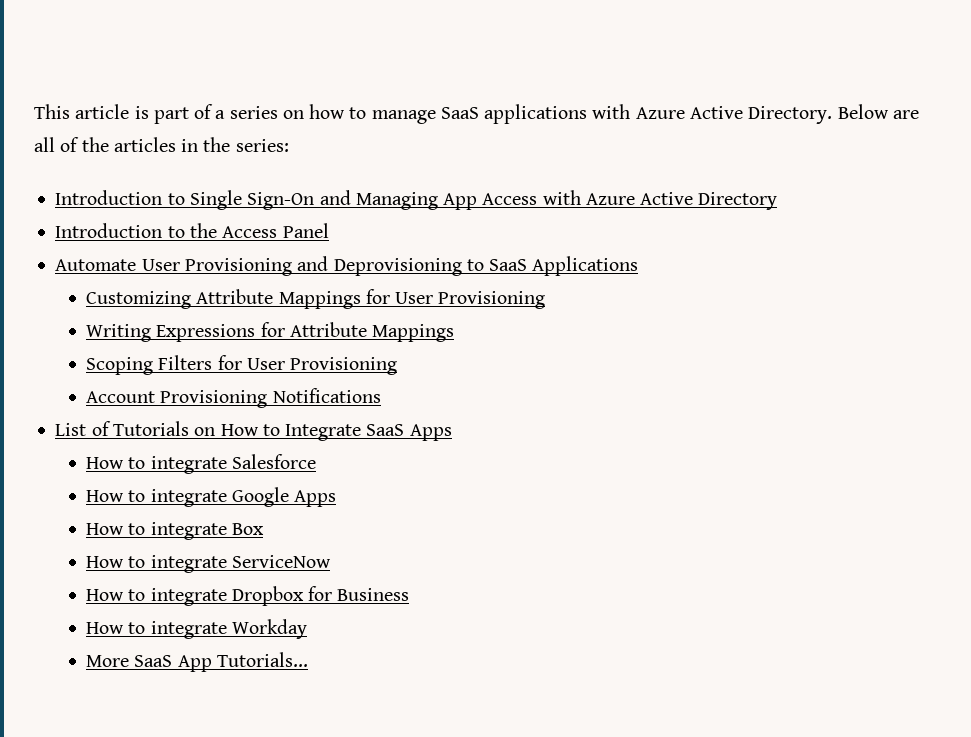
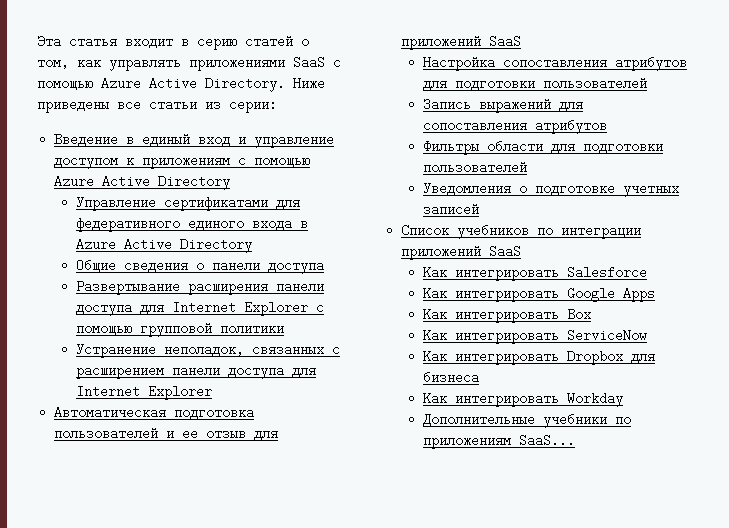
- This article is part of a series on how to manage SaaS applications with Azure Active Directory. Below are all of the articles in the series:
- Introduction to Single Sign-On and Managing App Access with Azure Active Directory
- Introduction to the Access Panel
- Automate User Provisioning and Deprovisioning to SaaS Applications
- Customizing Attribute Mappings for User Provisioning
- Writing Expressions for Attribute Mappings
- Scoping Filters for User Provisioning
- Account Provisioning Notifications
- List of Tutorials on How to Integrate SaaS Apps
- How to integrate Salesforce
- How to integrate Google Apps
- How to integrate Box
- How to integrate ServiceNow
- How to integrate Dropbox for Business
- How to integrate Workday
- More SaaS App Tutorials...
+ Эта статья входит в серию статей о том, как управлять приложениями SaaS с помощью Azure Active Directory. Ниже приведены все статьи из серии:
+ Введение в единый вход и управление доступом к приложениям с помощью Azure Active Directory
+ Управление сертификатами для федеративного единого входа в Azure Active Directory
+ Общие сведения о панели доступа
+ Развертывание расширения панели доступа для Internet Explorer с помощью групповой политики
+ Устранение неполадок, связанных с расширением панели доступа для Internet Explorer
+ Автоматическая подготовка пользователей и ее отзыв для приложений SaaS
+ Настройка сопоставления атрибутов для подготовки пользователей
+ Запись выражений для сопоставления атрибутов
+ Фильтры области для подготовки пользователей
+ Уведомления о подготовке учетных записей
+ Список учебников по интеграции приложений SaaS
+ Как интегрировать Salesforce
+ Как интегрировать Google Apps
+ Как интегрировать Box
+ Как интегрировать ServiceNow
+ Как интегрировать Dropbox для бизнеса
+ Как интегрировать Workday
+ Дополнительные учебники по приложениям SaaS...

